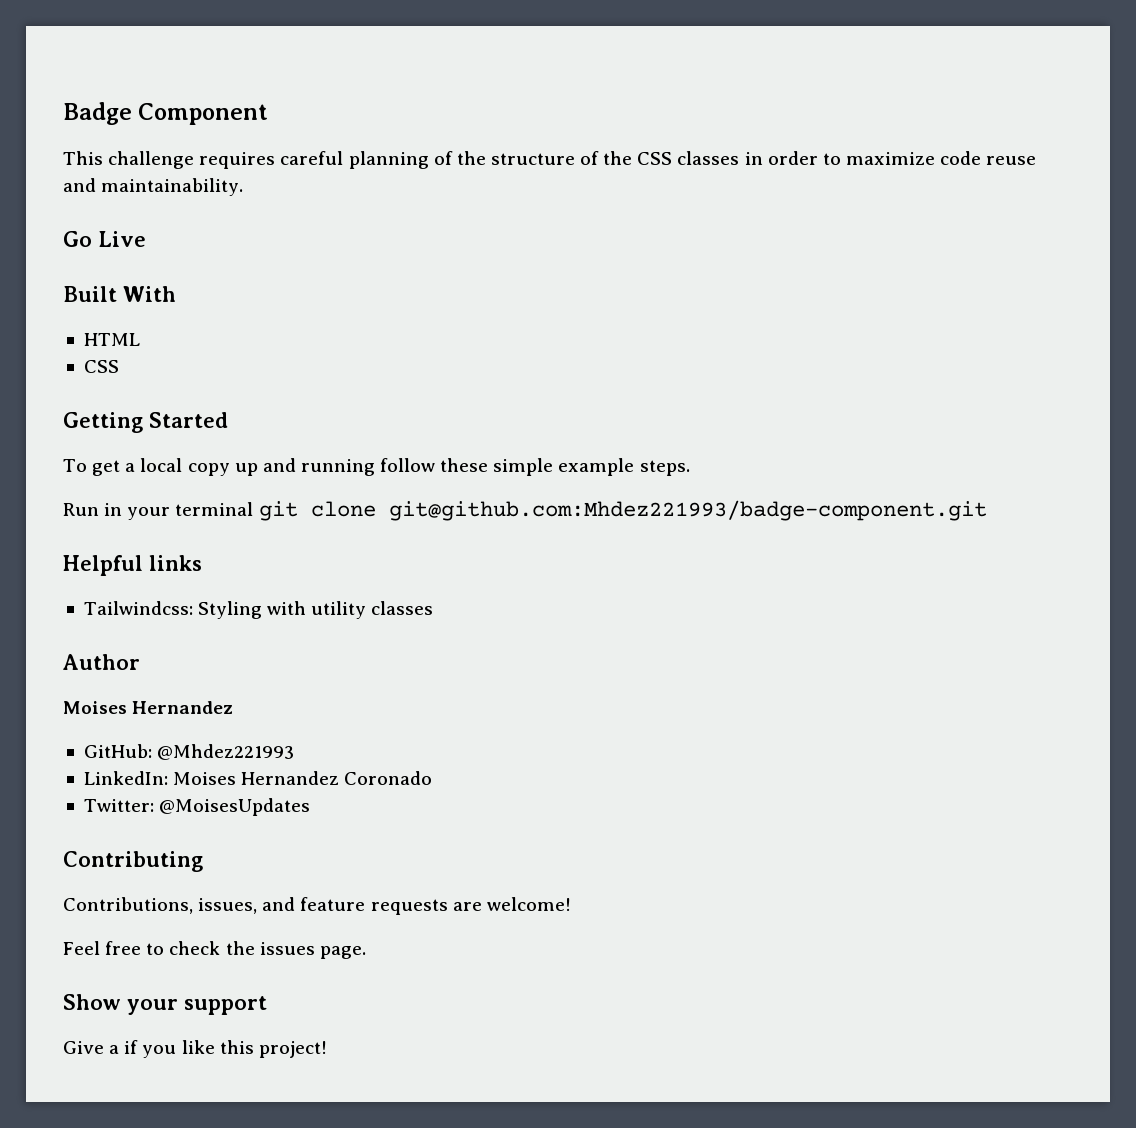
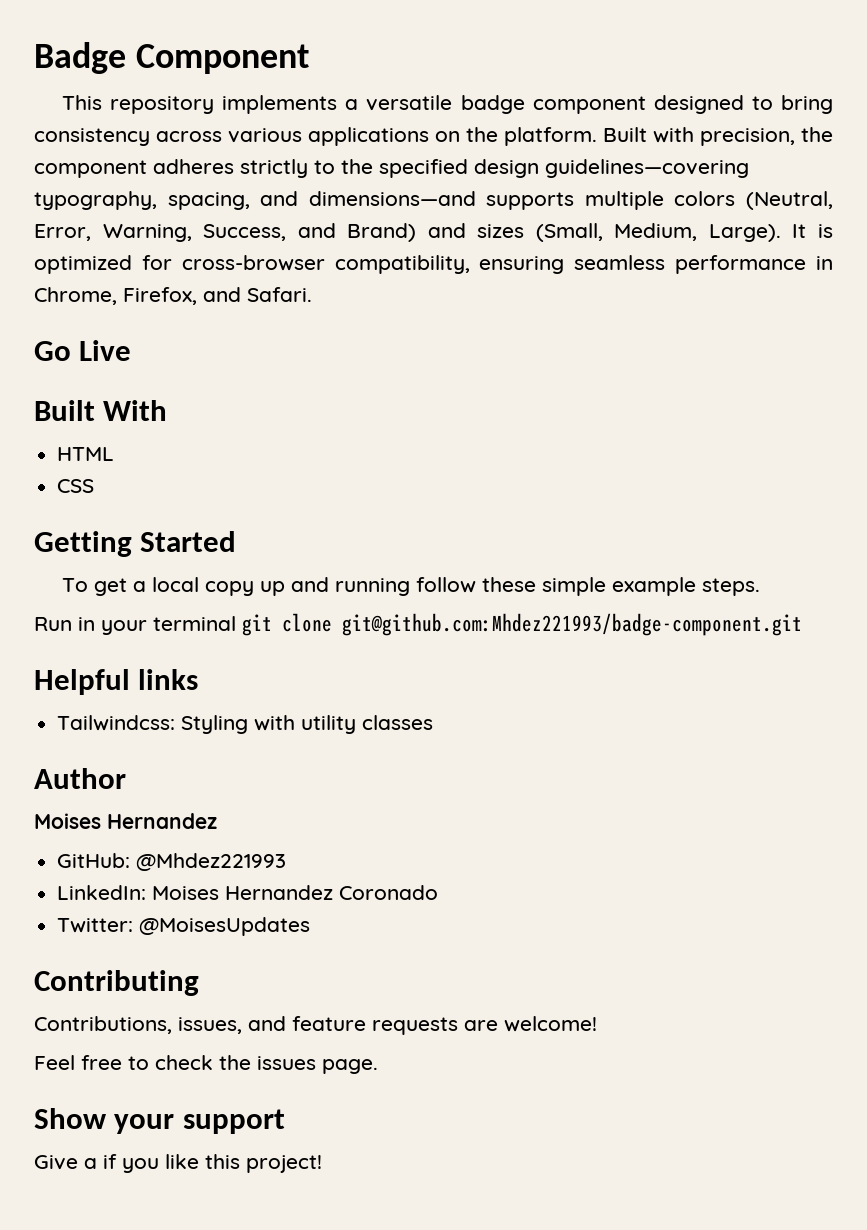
- This challenge requires careful planning of the structure of the CSS classes in order to maximize code reuse and maintainability.
+ This repository implements a versatile badge component designed to bring consistency across various applications on the platform. Built with precision, the component adheres strictly to the specified design guidelines—covering typography, spacing, and dimensions—and supports multiple colors (Neutral, Error, Warning, Success, and Brand) and sizes (Small, Medium, Large). It is optimized for cross-browser compatibility, ensuring seamless performance in Chrome, Firefox, and Safari.

